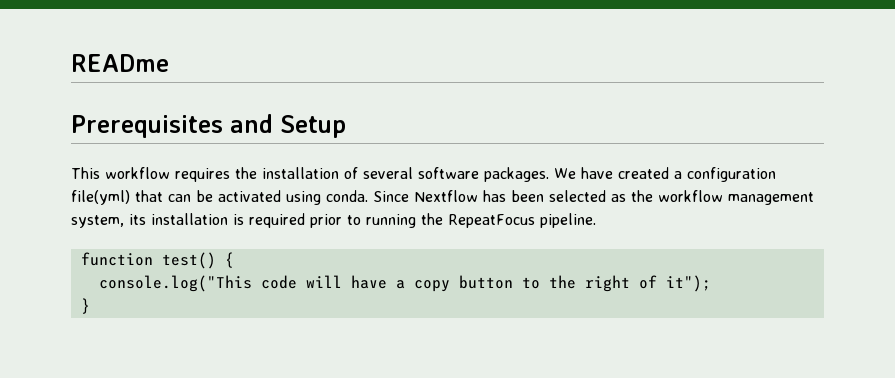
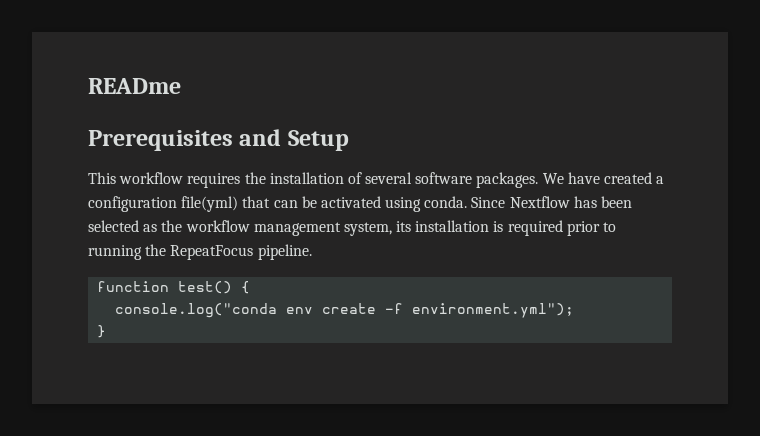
- console.log("This code will have a copy button to the right of it");
+ console.log("conda env create -f environment.yml");

